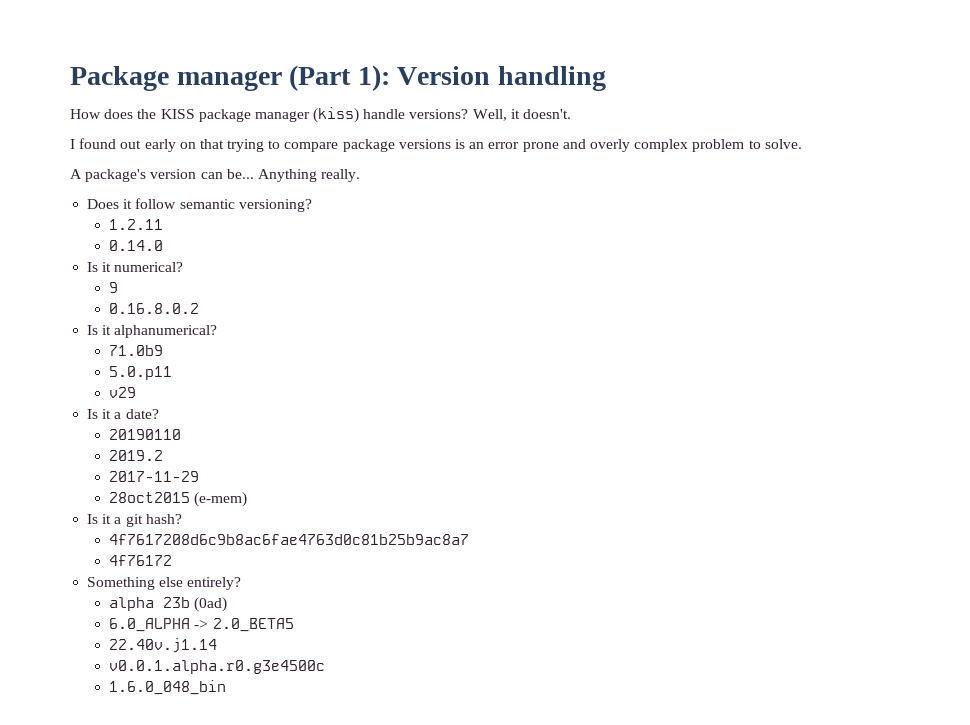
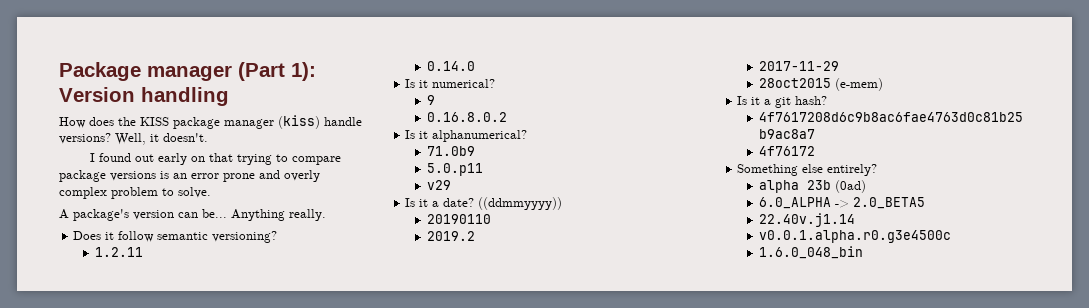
+ ((ddmmyyyy))

